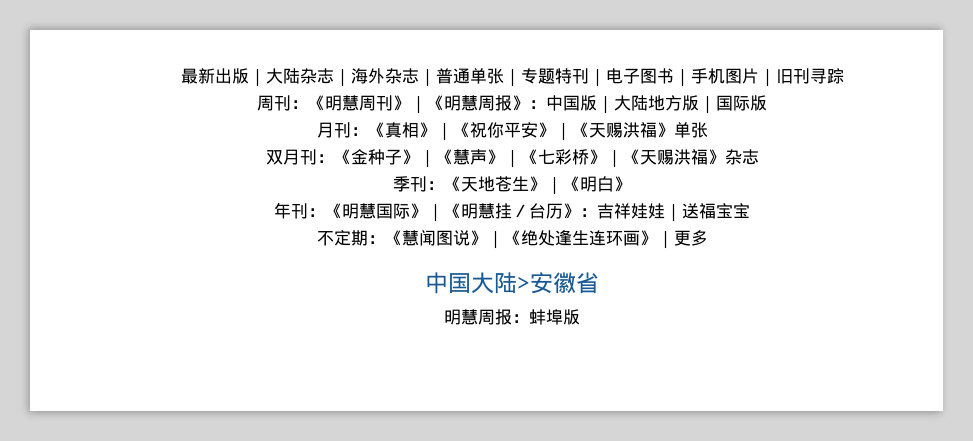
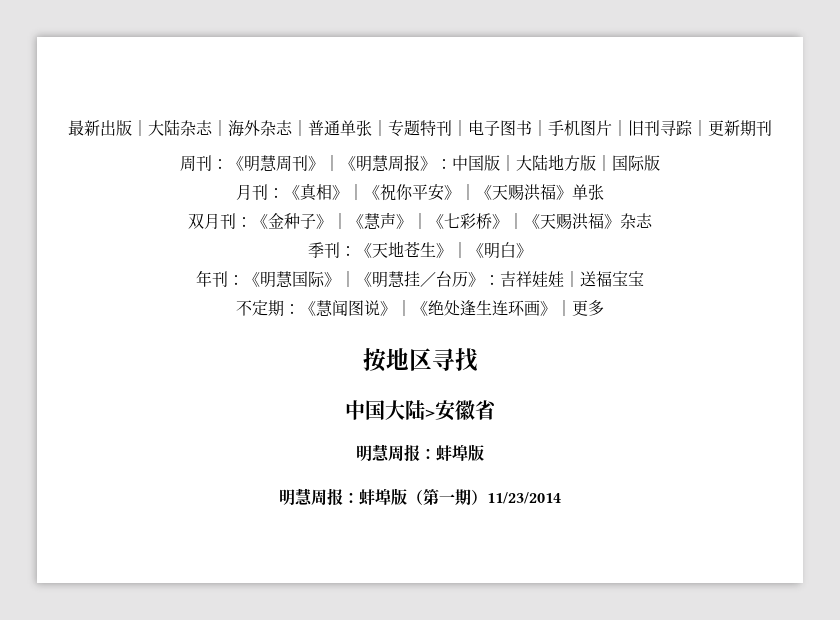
- 最新出版｜大陆杂志｜海外杂志｜普通单张｜专题特刊｜电子图书｜手机图片｜旧刊寻踪
+ 最新出版｜大陆杂志｜海外杂志｜普通单张｜专题特刊｜电子图书｜手机图片｜旧刊寻踪｜更新期刊
+ 按地区寻找
+ 明慧周报：蚌埠版（第一期）11/23/2014

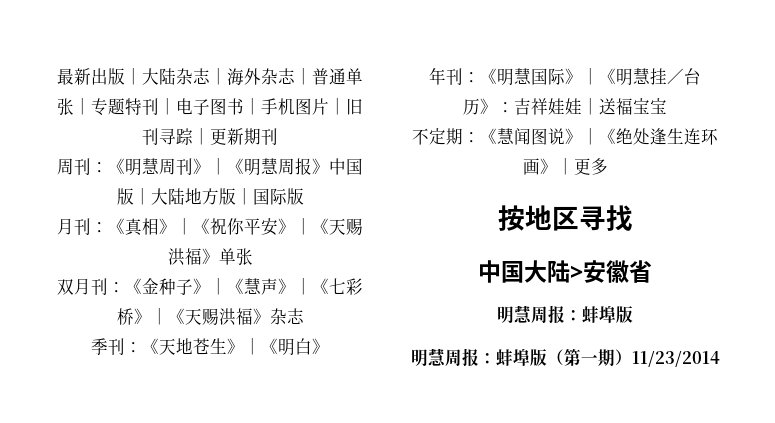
- 周刊：《明慧周刊》｜《明慧周报》：中国版｜大陆地方版｜国际版
+ 周刊：《明慧周刊》｜《明慧周报》中国版｜大陆地方版｜国际版

